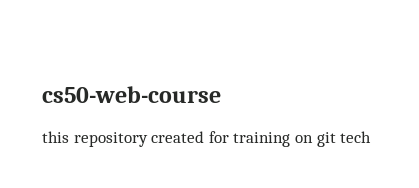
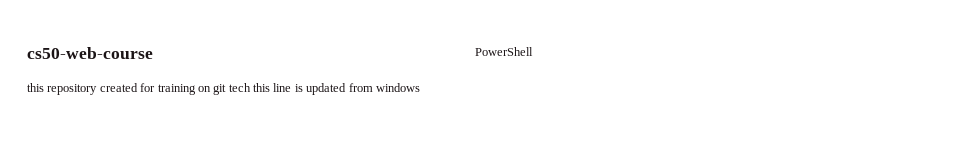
- this repository created for training on git tech
+ this repository created for training on git tech this line is updated from windows PowerShell

